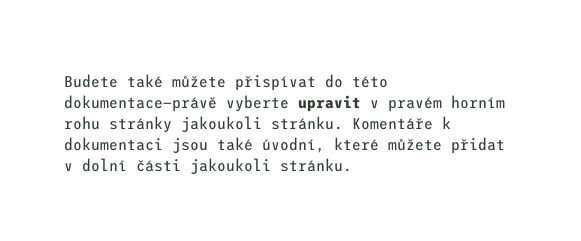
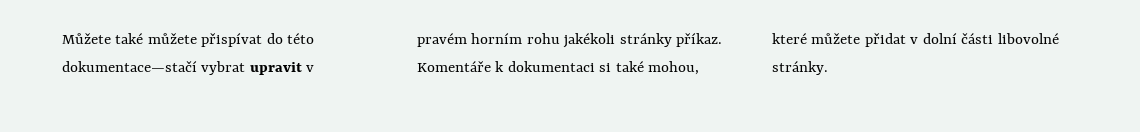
- Budete také můžete přispívat do této dokumentace—právě vyberte upravit v pravém horním rohu stránky jakoukoli stránku. Komentáře k dokumentaci jsou také úvodní, které můžete přidat v dolní části jakoukoli stránku.
+ Můžete také můžete přispívat do této dokumentace—stačí vybrat upravit v pravém horním rohu jakékoli stránky příkaz. Komentáře k dokumentaci si také mohou, které můžete přidat v dolní části libovolné stránky.

